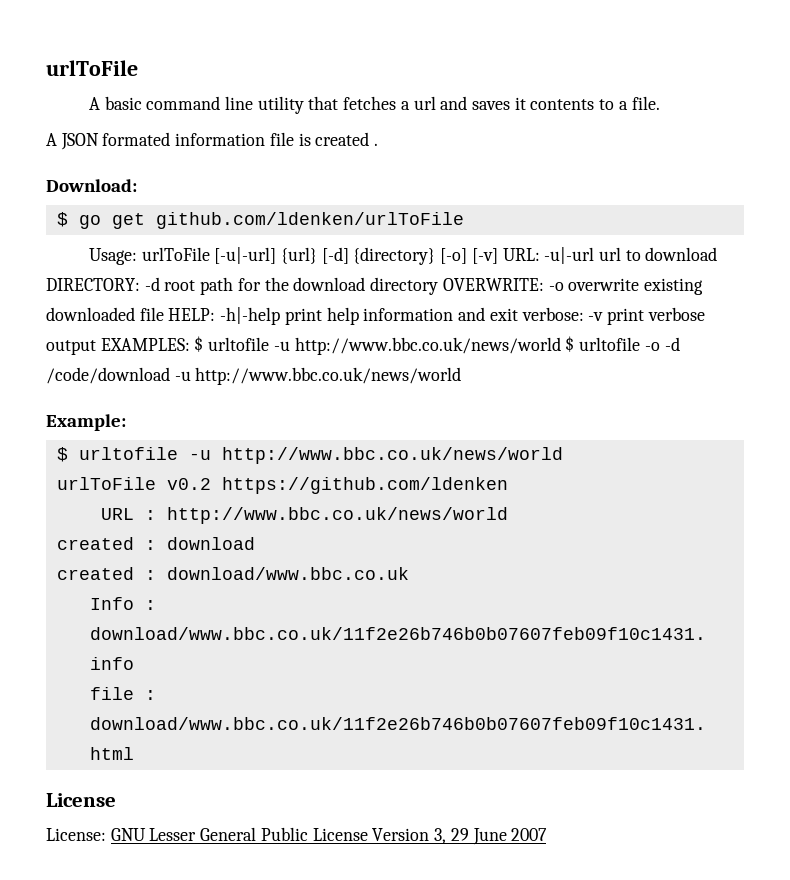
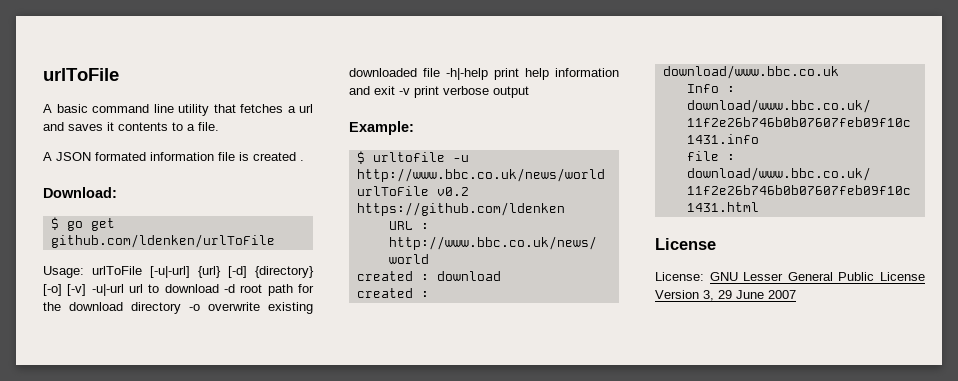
- Usage: urlToFile [-u|-url] {url} [-d] {directory} [-o] [-v] URL: -u|-url url to download DIRECTORY: -d root path for the download directory OVERWRITE: -o overwrite existing downloaded file HELP: -h|-help print help information and exit verbose: -v print verbose output EXAMPLES: $ urltofile -u http://www.bbc.co.uk/news/world $ urltofile -o -d /code/download -u http://www.bbc.co.uk/news/world
+ Usage: urlToFile [-u|-url] {url} [-d] {directory} [-o] [-v] -u|-url url to download -d root path for the download directory -o overwrite existing downloaded file -h|-help print help information and exit -v print verbose output

